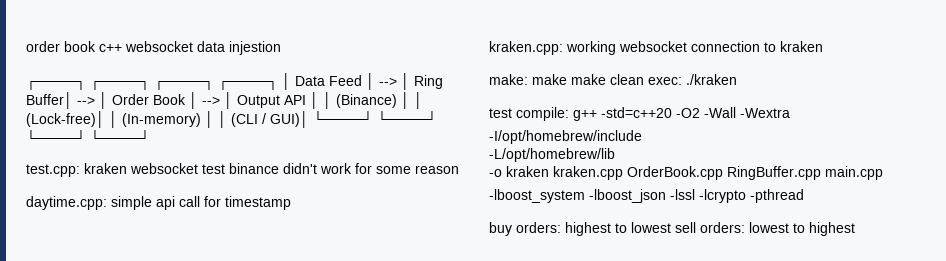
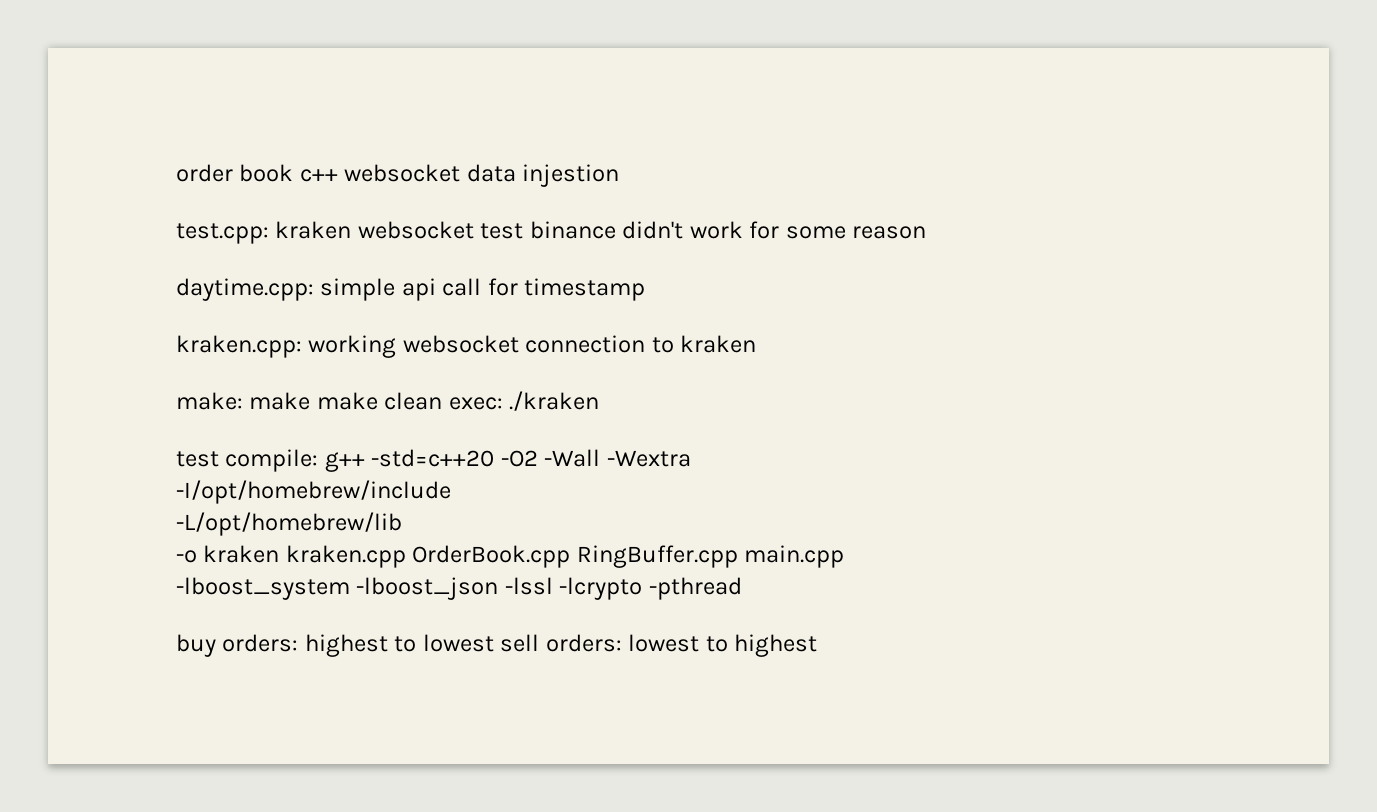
- ┌────┐ ┌────┐ ┌────┐ ┌────┐ │ Data Feed │ --> │ Ring Buffer│ --> │ Order Book │ --> │ Output API │ │ (Binance) │ │ (Lock-free)│ │ (In-memory) │ │ (CLI / GUI)│ └────┘ └────┘ └────┘ └────┘

